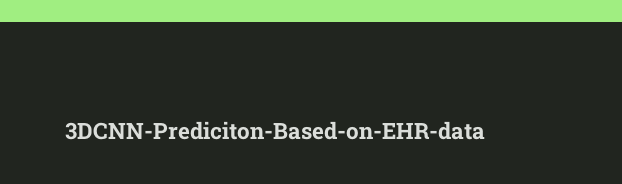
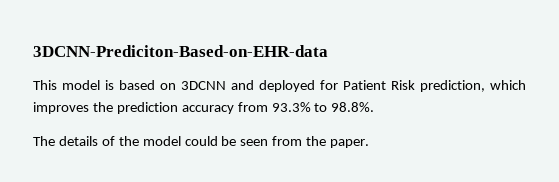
+ This model is based on 3DCNN and deployed for Patient Risk prediction, which improves the prediction accuracy from 93.3% to 98.8%.
+ The details of the model could be seen from the paper.

